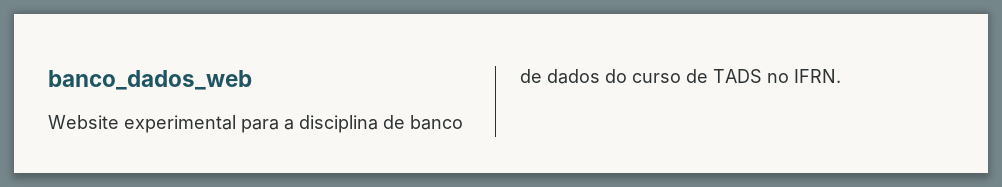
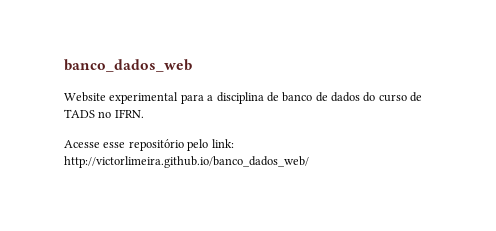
+ Acesse esse repositório pelo link: http://victorlimeira.github.io/banco_dados_web/

